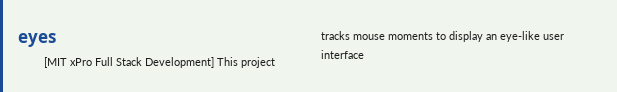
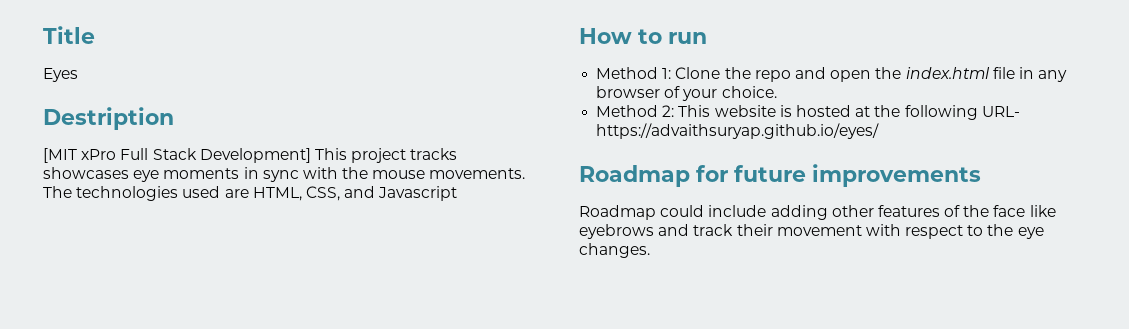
- eyes
+ Title
+ Eyes
+ Destription
- [MIT xPro Full Stack Development] This project tracks mouse moments to display an eye-like user interface
+ [MIT xPro Full Stack Development] This project tracks showcases eye moments in sync with the mouse movements. The technologies used are HTML, CSS, and Javascript
+ How to run
+ Method 1: Clone the repo and open the index.html file in any browser of your choice.
+ Method 2: This website is hosted at the following URL- https://advaithsuryap.github.io/eyes/
+ Roadmap for future improvements
+ Roadmap could include adding other features of the face like eyebrows and track their movement with respect to the eye changes.

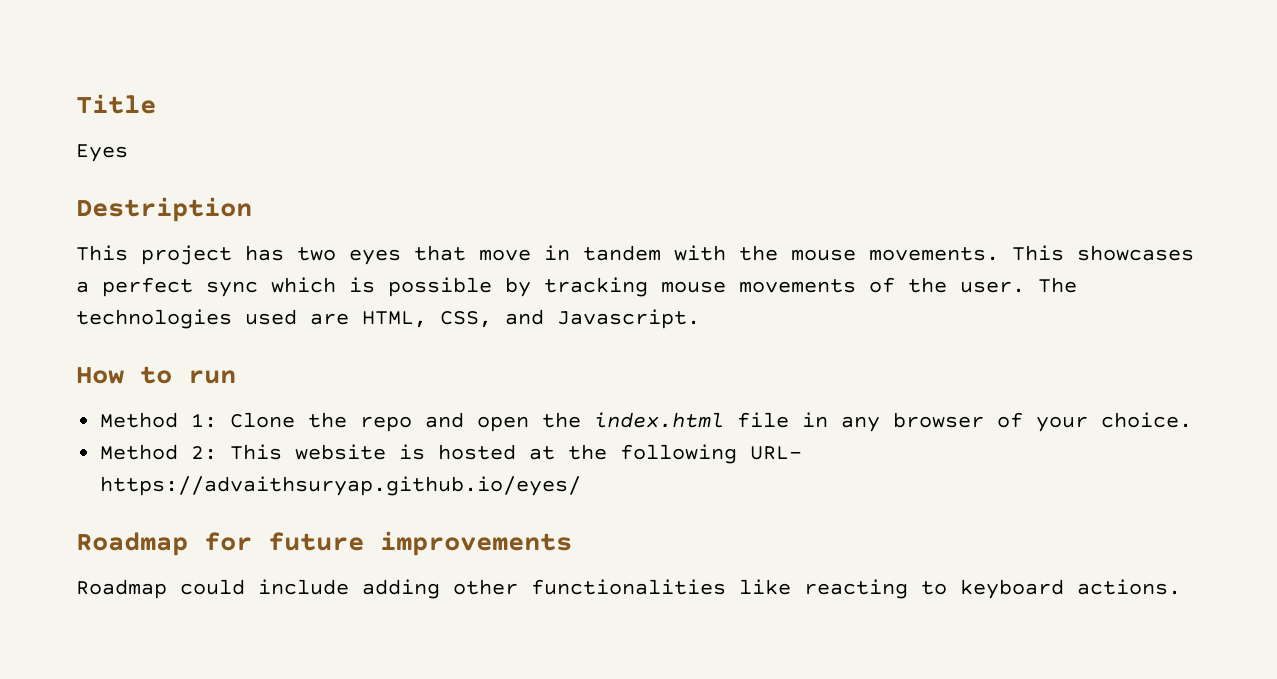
- [MIT xPro Full Stack Development] This project tracks showcases eye moments in sync with the mouse movements.
+ This project has two eyes that move in tandem with the mouse movements. This showcases a perfect sync which is possible by tracking mouse movements of the user.
- The technologies used are HTML, CSS, and Javascript
+ The technologies used are HTML, CSS, and Javascript.
- Roadmap could include adding other features of the face like eyebrows and track their movement with respect to the eye changes.
+ Roadmap could include adding other functionalities like reacting to keyboard actions.

